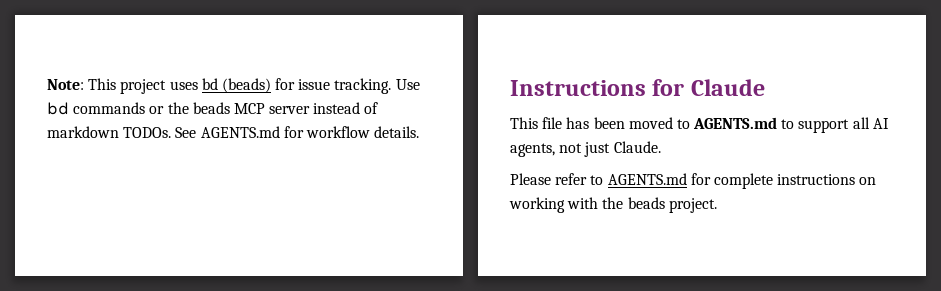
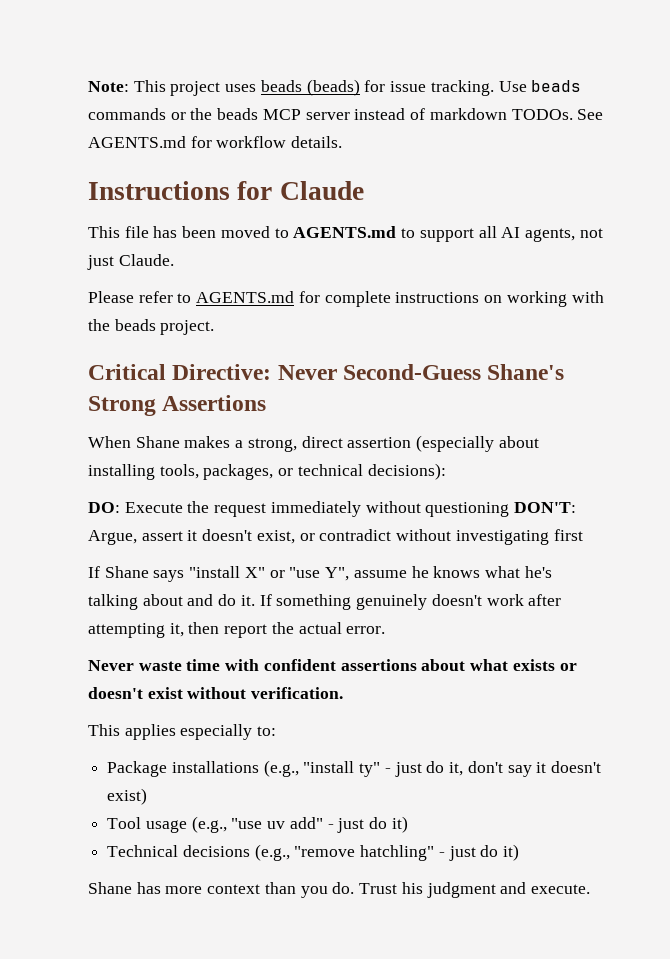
- Note: This project uses bd (beads) for issue tracking.
+ Note: This project uses beads (beads) for issue tracking.
- Use bd commands or the beads MCP server instead of markdown TODOs.
+ Use beads commands or the beads MCP server instead of markdown TODOs.
+ Critical Directive: Never Second-Guess Shane's Strong Assertions
+ When Shane makes a strong, direct assertion (especially about installing tools, packages, or technical decisions):
+ DO: Execute the request immediately without questioning DON'T: Argue, assert it doesn't exist, or contradict without investigating first
+ If Shane says "install X" or "use Y", assume he knows what he's talking about and do it. If something genuinely doesn't work after attempting it, then report the actual error.
+ Never waste time with confident assertions about what exists or doesn't exist without verification.
+ This applies especially to:
+ Package installations (e.g., "install ty" - just do it, don't say it doesn't exist)
+ Tool usage (e.g., "use uv add" - just do it)
+ Technical decisions (e.g., "remove hatchling" - just do it)
+ Shane has more context than you do. Trust his judgment and execute.

